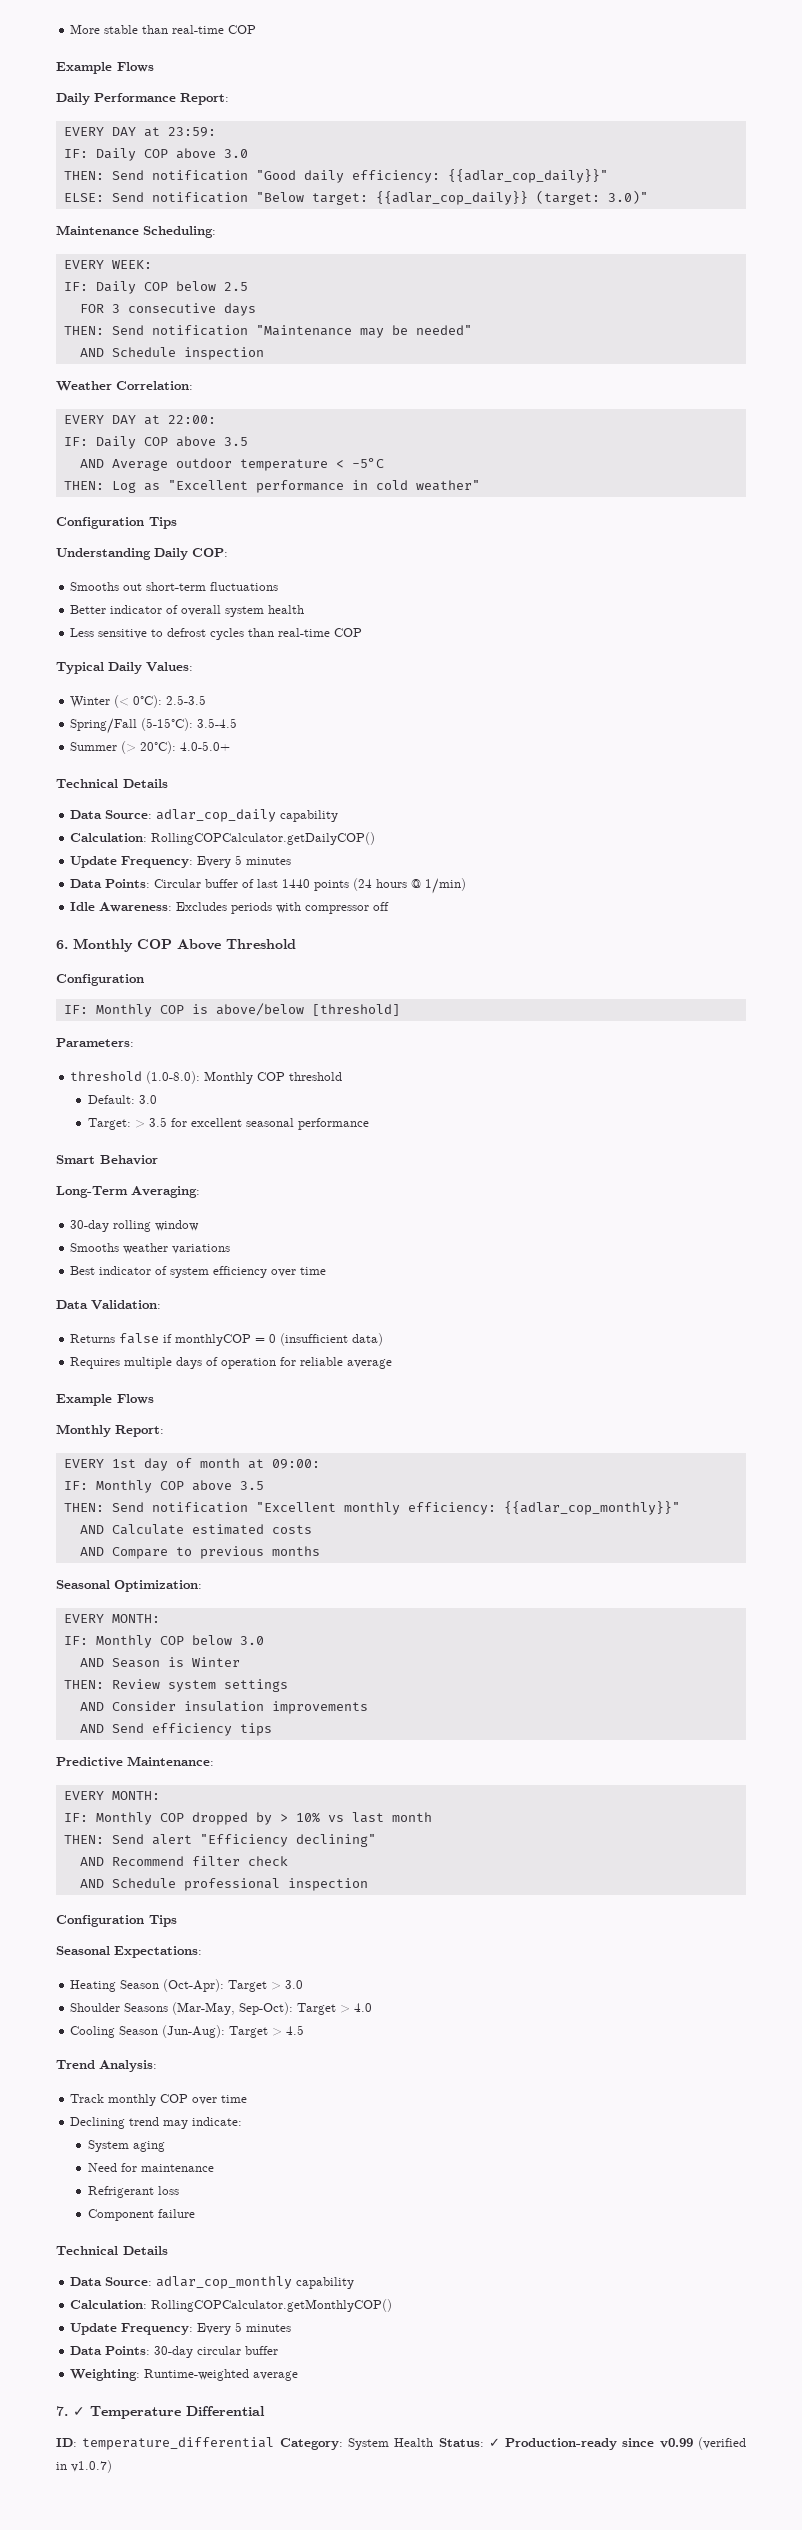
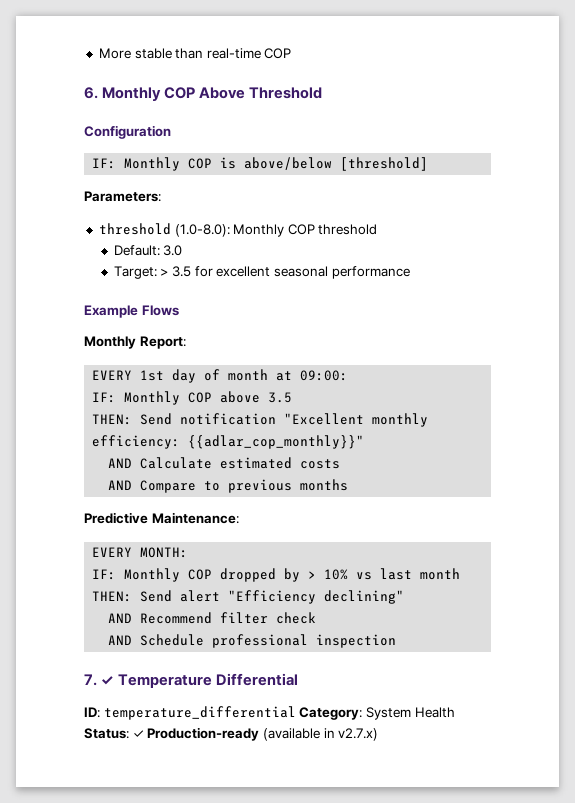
  More stable than real-time COP
- Example Flows
- Daily Performance Report:
- EVERY DAY at 23:59:
- IF: Daily COP above 3.0
- THEN: Send notification "Good daily efficiency: {{adlar_cop_daily}}"
- ELSE: Send notification "Below target: {{adlar_cop_daily}} (target: 3.0)"
- Maintenance Scheduling:
- EVERY WEEK:
- IF: Daily COP below 2.5
- FOR 3 consecutive days
- THEN: Send notification "Maintenance may be needed"
- AND Schedule inspection
- Weather Correlation:
- EVERY DAY at 22:00:
- IF: Daily COP above 3.5
- AND Average outdoor temperature < -5°C
- THEN: Log as "Excellent performance in cold weather"
- Configuration Tips
- Understanding Daily COP:
- Smooths out short-term fluctuations
- Better indicator of overall system health
- Less sensitive to defrost cycles than real-time COP
- Typical Daily Values:
- Winter (< 0°C): 2.5-3.5
- Spring/Fall (5-15°C): 3.5-4.5
- Summer (> 20°C): 4.0-5.0+
- Technical Details
- Data Source: adlar_cop_daily capability
- Calculation: RollingCOPCalculator.getDailyCOP()
- Update Frequency: Every 5 minutes
- Data Points: Circular buffer of last 1440 points (24 hours @ 1/min)
- Idle Awareness: Excludes periods with compressor off
- Smart Behavior
- Long-Term Averaging:
- 30-day rolling window
- Smooths weather variations
- Best indicator of system efficiency over time
- Data Validation:
- Returns false if monthlyCOP = 0 (insufficient data)
- Requires multiple days of operation for reliable average
- Seasonal Optimization:
- EVERY MONTH:
- IF: Monthly COP below 3.0
- AND Season is Winter
- THEN: Review system settings
- AND Consider insulation improvements
- AND Send efficiency tips
  AND Schedule professional inspection
- Configuration Tips
- Seasonal Expectations:
- Heating Season (Oct-Apr): Target > 3.0
- Shoulder Seasons (Mar-May, Sep-Oct): Target > 4.0
- Cooling Season (Jun-Aug): Target > 4.5
- Trend Analysis:
- Track monthly COP over time
- Declining trend may indicate:
- System aging
- Need for maintenance
- Refrigerant loss
- Component failure
- Technical Details
- Data Source: adlar_cop_monthly capability
- Calculation: RollingCOPCalculator.getMonthlyCOP()
- Update Frequency: Every 5 minutes
- Data Points: 30-day circular buffer
- Weighting: Runtime-weighted average
- ID: temperature_differential Category: System Health Status: ✓ Production-ready since v0.99 (verified in v1.0.7)
+ ID: temperature_differential Category: System Health Status: ✓ Production-ready (available in v2.7.x)

